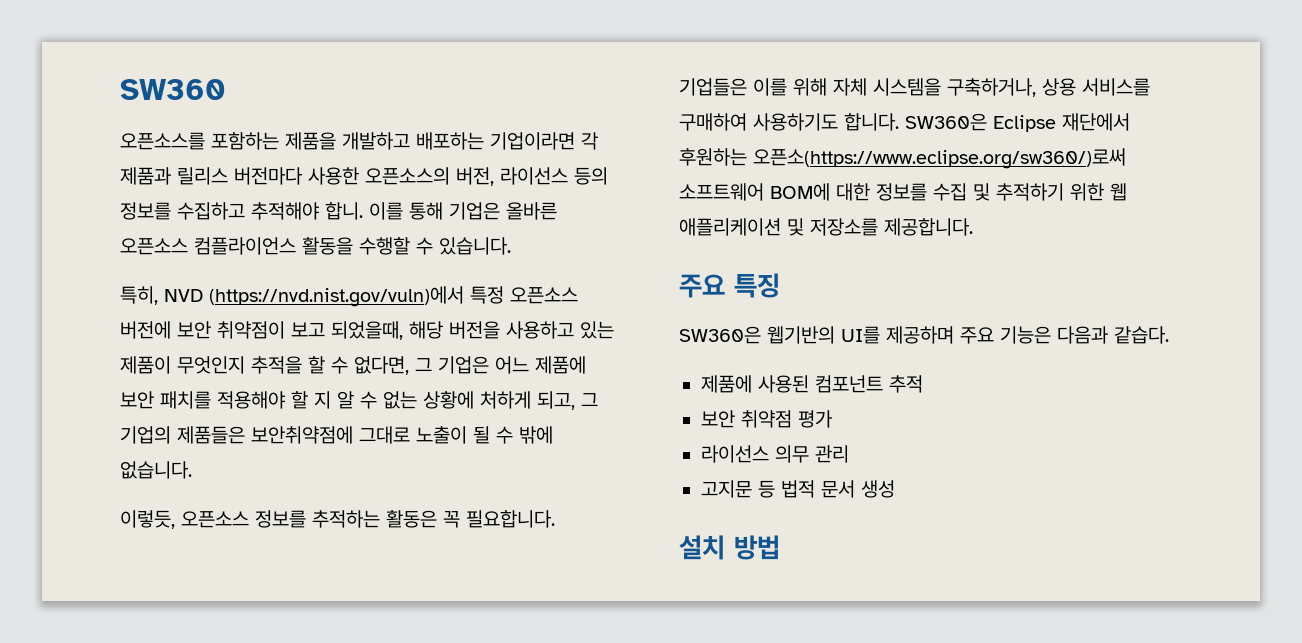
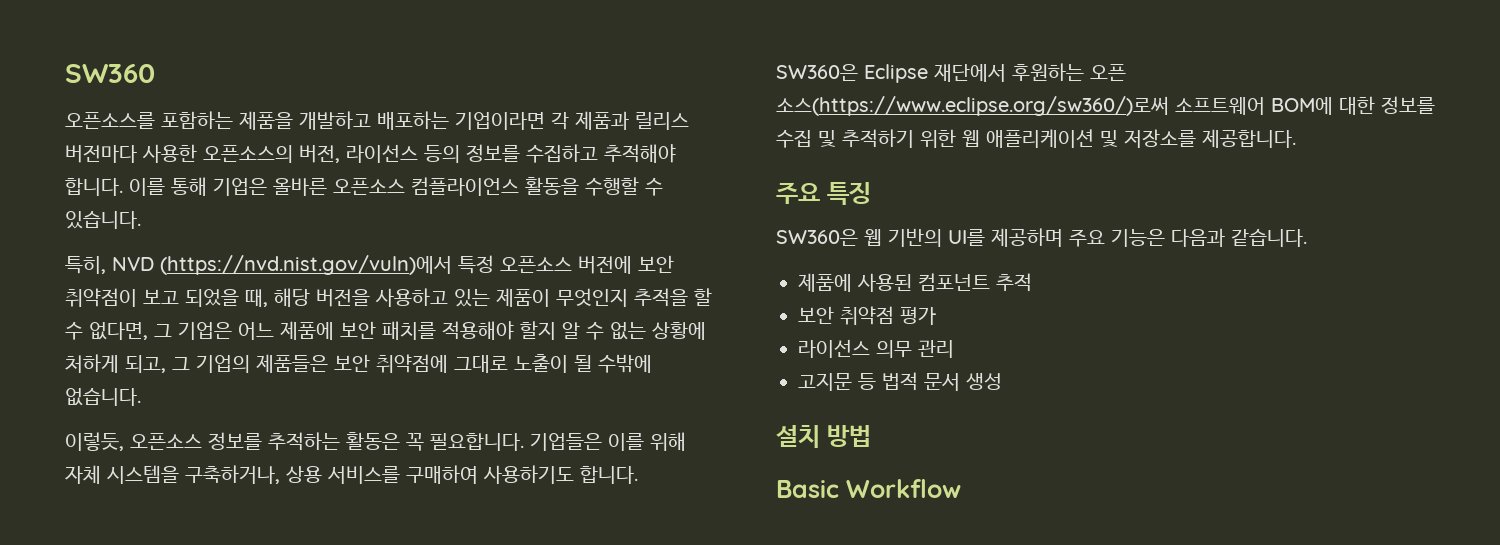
- 오픈소스를 포함하는 제품을 개발하고 배포하는 기업이라면 각 제품과 릴리스 버전마다 사용한 오픈소스의 버전, 라이선스 등의 정보를 수집하고 추적해야 합니.
+ 오픈소스를 포함하는 제품을 개발하고 배포하는 기업이라면 각 제품과 릴리스 버전마다 사용한 오픈소스의 버전, 라이선스 등의 정보를 수집하고 추적해야 합니다.
- 특히, NVD (https://nvd.nist.gov/vuln)에서 특정 오픈소스 버전에 보안 취약점이 보고 되었을때, 해당 버전을 사용하고 있는 제품이 무엇인지 추적을 할 수 없다면, 그 기업은 어느 제품에 보안 패치를 적용해야 할 지 알 수 없는 상황에 처하게 되고, 그 기업의 제품들은 보안취약점에 그대로 노출이 될 수 밖에 없습니다.
+ 특히, NVD (https://nvd.nist.gov/vuln)에서 특정 오픈소스 버전에 보안 취약점이 보고 되었을 때, 해당 버전을 사용하고 있는 제품이 무엇인지 추적을 할 수 없다면, 그 기업은 어느 제품에 보안 패치를 적용해야 할지 알 수 없는 상황에 처하게 되고, 그 기업의 제품들은 보안 취약점에 그대로 노출이 될 수밖에 없습니다.
- SW360은 Eclipse 재단에서 후원하는 오픈소(https://www.eclipse.org/sw360/)로써 소프트웨어 BOM에 대한 정보를 수집 및 추적하기 위한 웹 애플리케이션 및 저장소를 제공합니다.
+ SW360은 Eclipse 재단에서 후원하는 오픈 소스(https://www.eclipse.org/sw360/)로써 소프트웨어 BOM에 대한 정보를 수집 및 추적하기 위한 웹 애플리케이션 및 저장소를 제공합니다.
- SW360은 웹기반의 UI를 제공하며 주요 기능은 다음과 같습다.
+ SW360은 웹 기반의 UI를 제공하며 주요 기능은 다음과 같습니다.
+ Basic Workflow

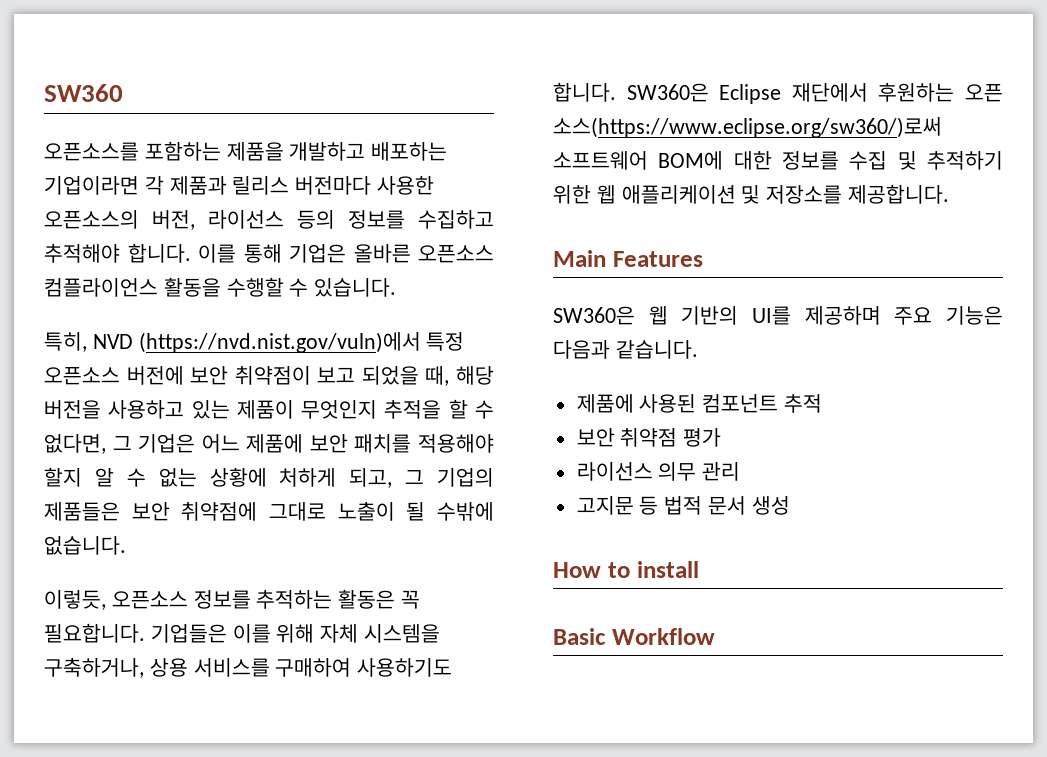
- 주요 특징
+ Main Features
- 설치 방법
+ How to install

